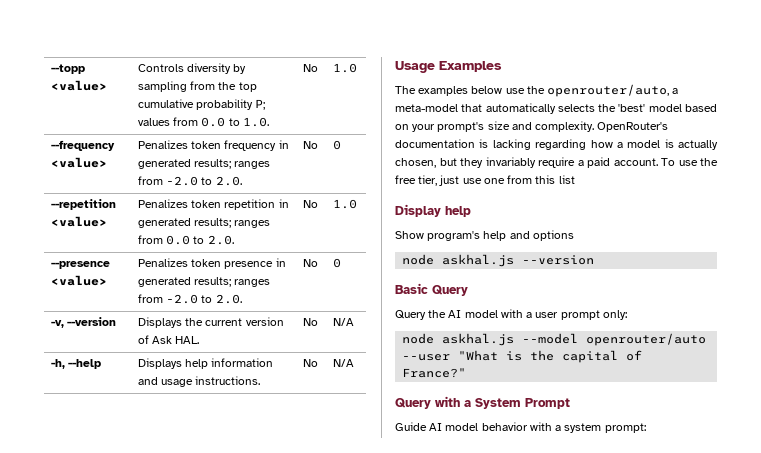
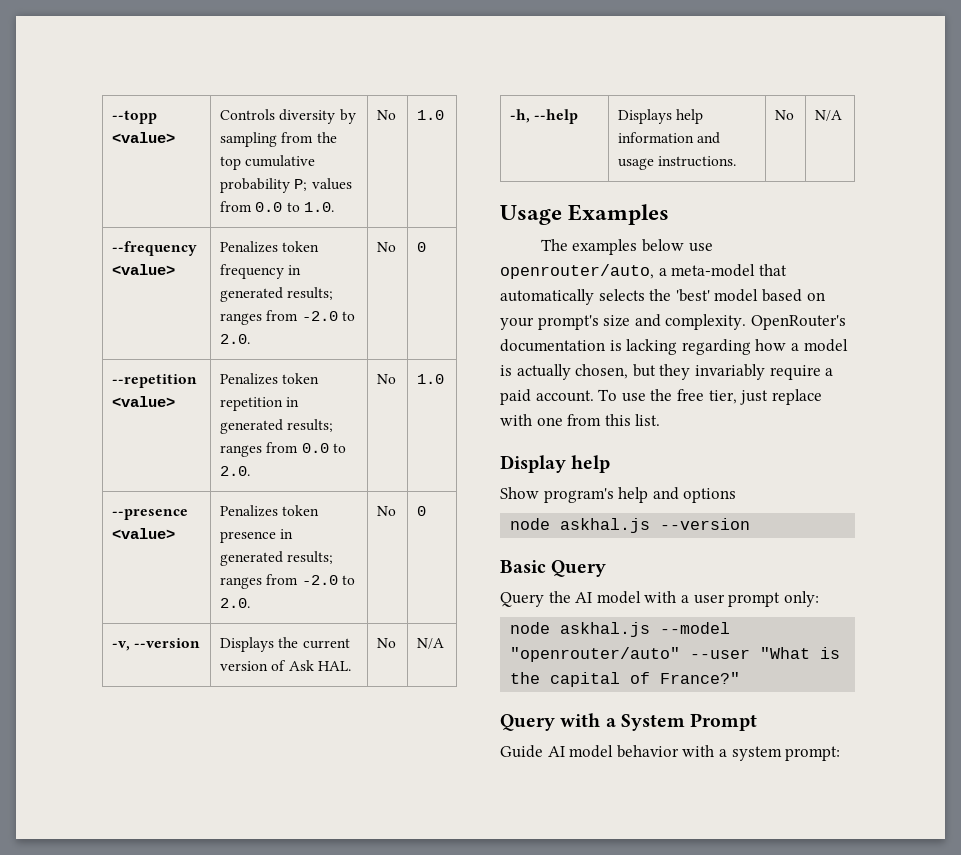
- The examples below use the openrouter/auto, a meta-model that automatically selects the 'best' model based on your prompt's size and complexity.
+ The examples below use openrouter/auto, a meta-model that automatically selects the 'best' model based on your prompt's size and complexity.
- To use the free tier, just use one from this list
+ To use the free tier, just replace with one from this list.
- node askhal.js --model openrouter/auto --user "What is the capital of France?"
+ node askhal.js --model "openrouter/auto" --user "What is the capital of France?"

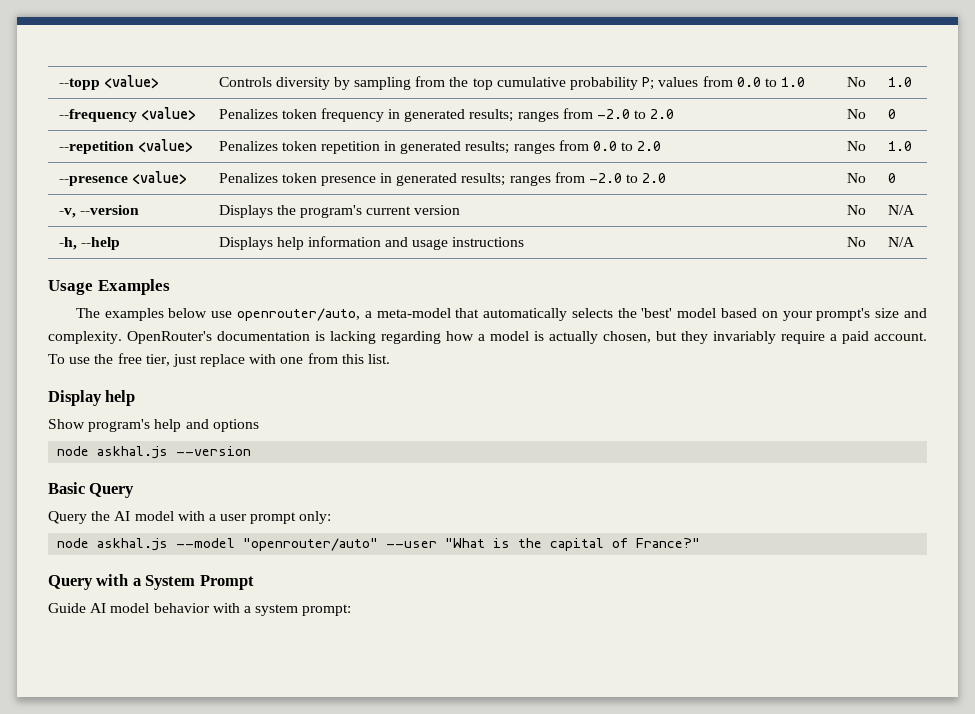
- --topp <value> | Controls diversity by sampling from the top cumulative probability P; values from 0.0 to 1.0. | No | 1.0
+ --topp <value> | Controls diversity by sampling from the top cumulative probability P; values from 0.0 to 1.0 | No | 1.0
- --frequency <value> | Penalizes token frequency in generated results; ranges from -2.0 to 2.0. | No | 0
+ --frequency <value> | Penalizes token frequency in generated results; ranges from -2.0 to 2.0 | No | 0
- --repetition <value> | Penalizes token repetition in generated results; ranges from 0.0 to 2.0. | No | 1.0
+ --repetition <value> | Penalizes token repetition in generated results; ranges from 0.0 to 2.0 | No | 1.0
- --presence <value> | Penalizes token presence in generated results; ranges from -2.0 to 2.0. | No | 0
+ --presence <value> | Penalizes token presence in generated results; ranges from -2.0 to 2.0 | No | 0
- -v, --version | Displays the current version of Ask HAL. | No | N/A
+ -v, --version | Displays the program's current version | No | N/A
- -h, --help | Displays help information and usage instructions. | No | N/A
+ -h, --help | Displays help information and usage instructions | No | N/A

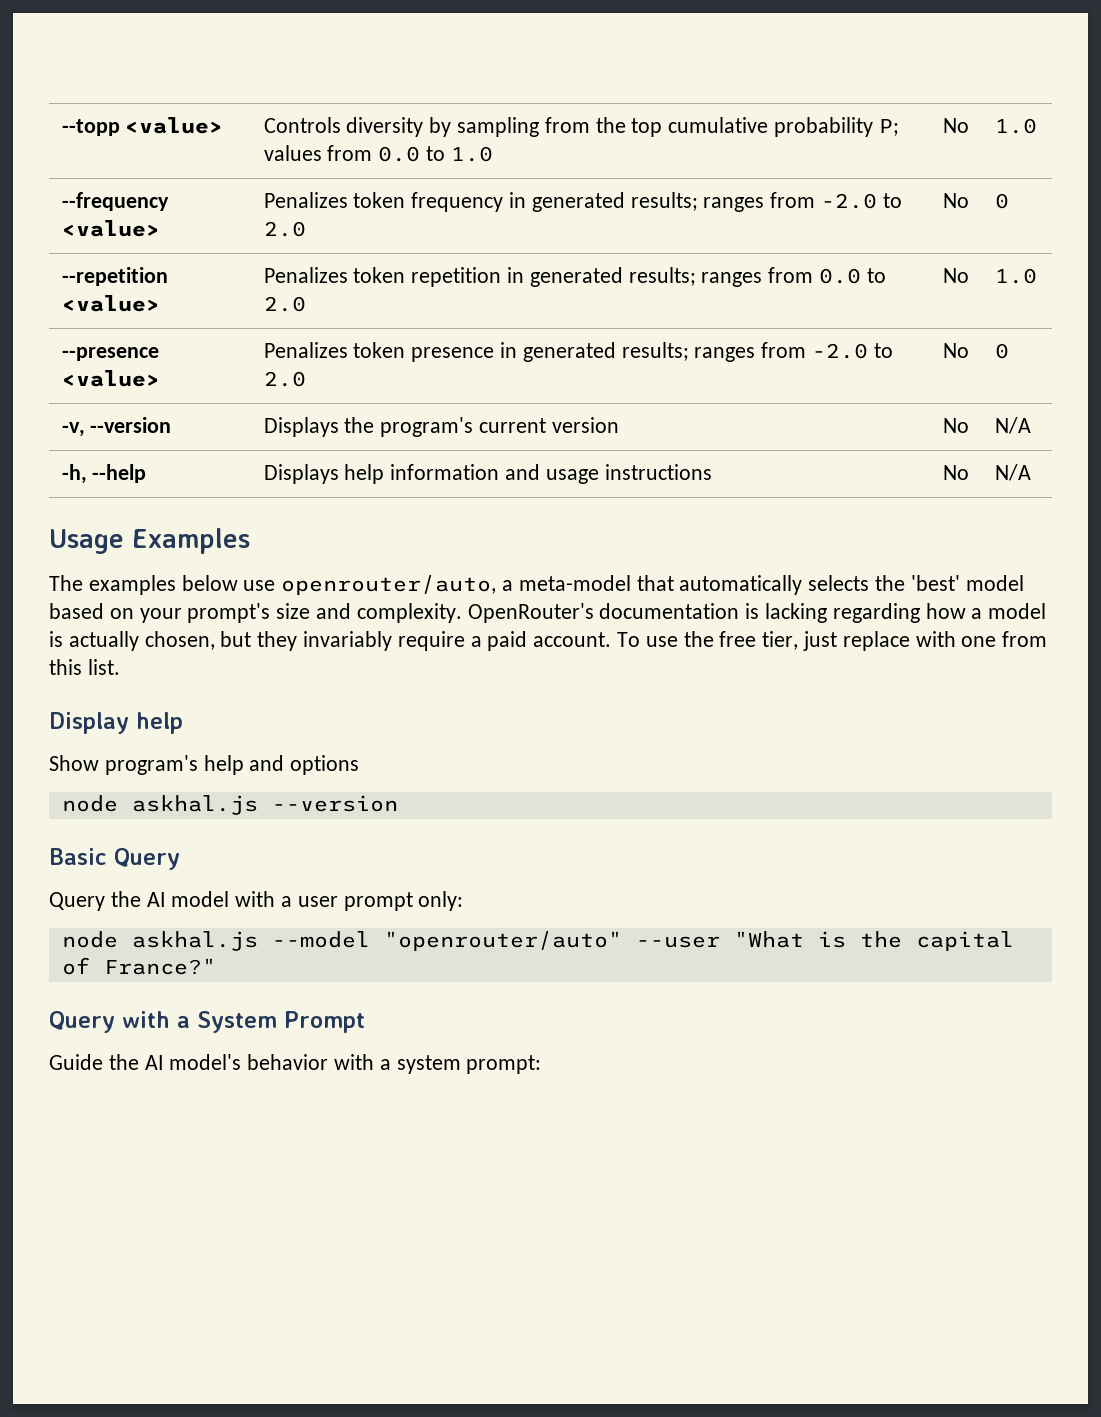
- Guide AI model behavior with a system prompt:
+ Guide the AI model's behavior with a system prompt:

